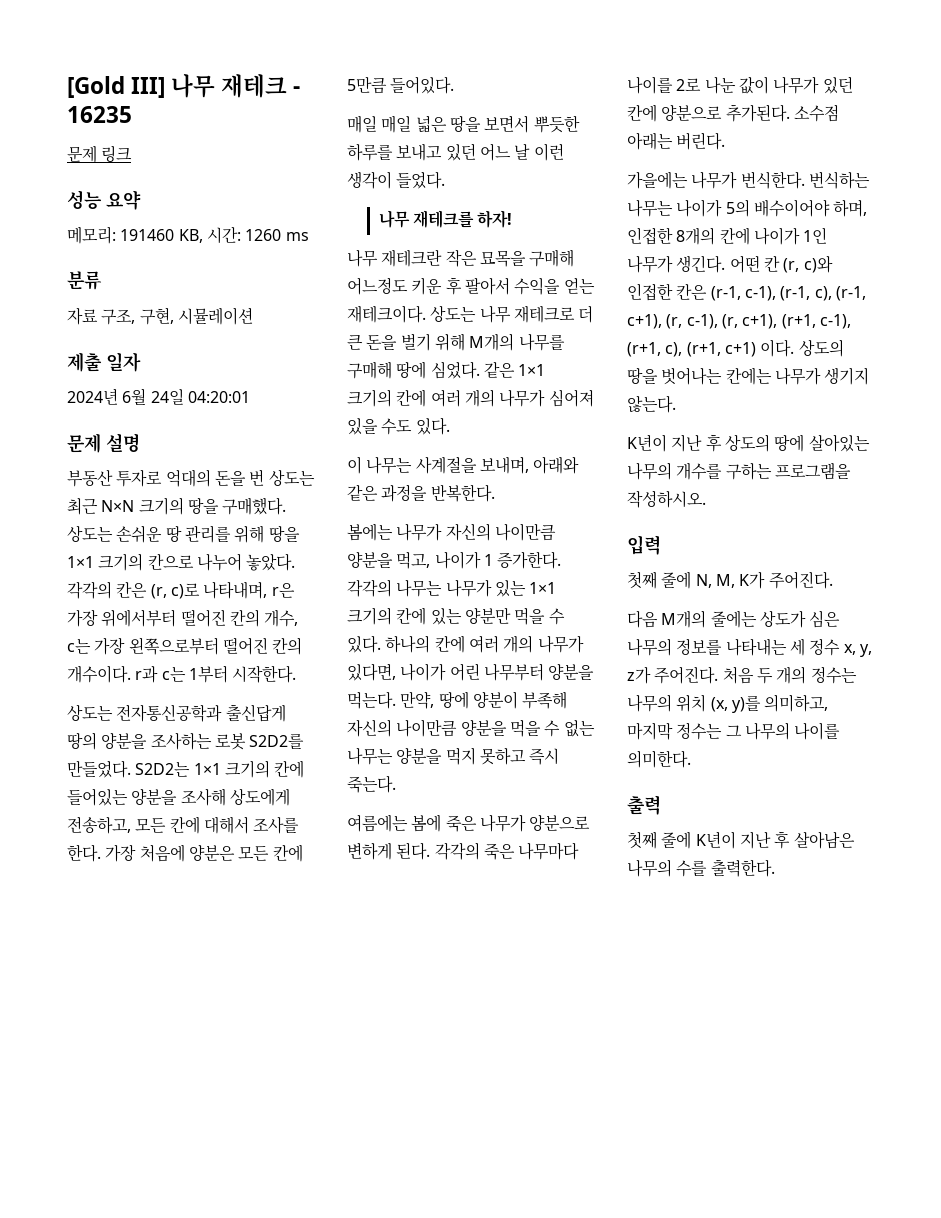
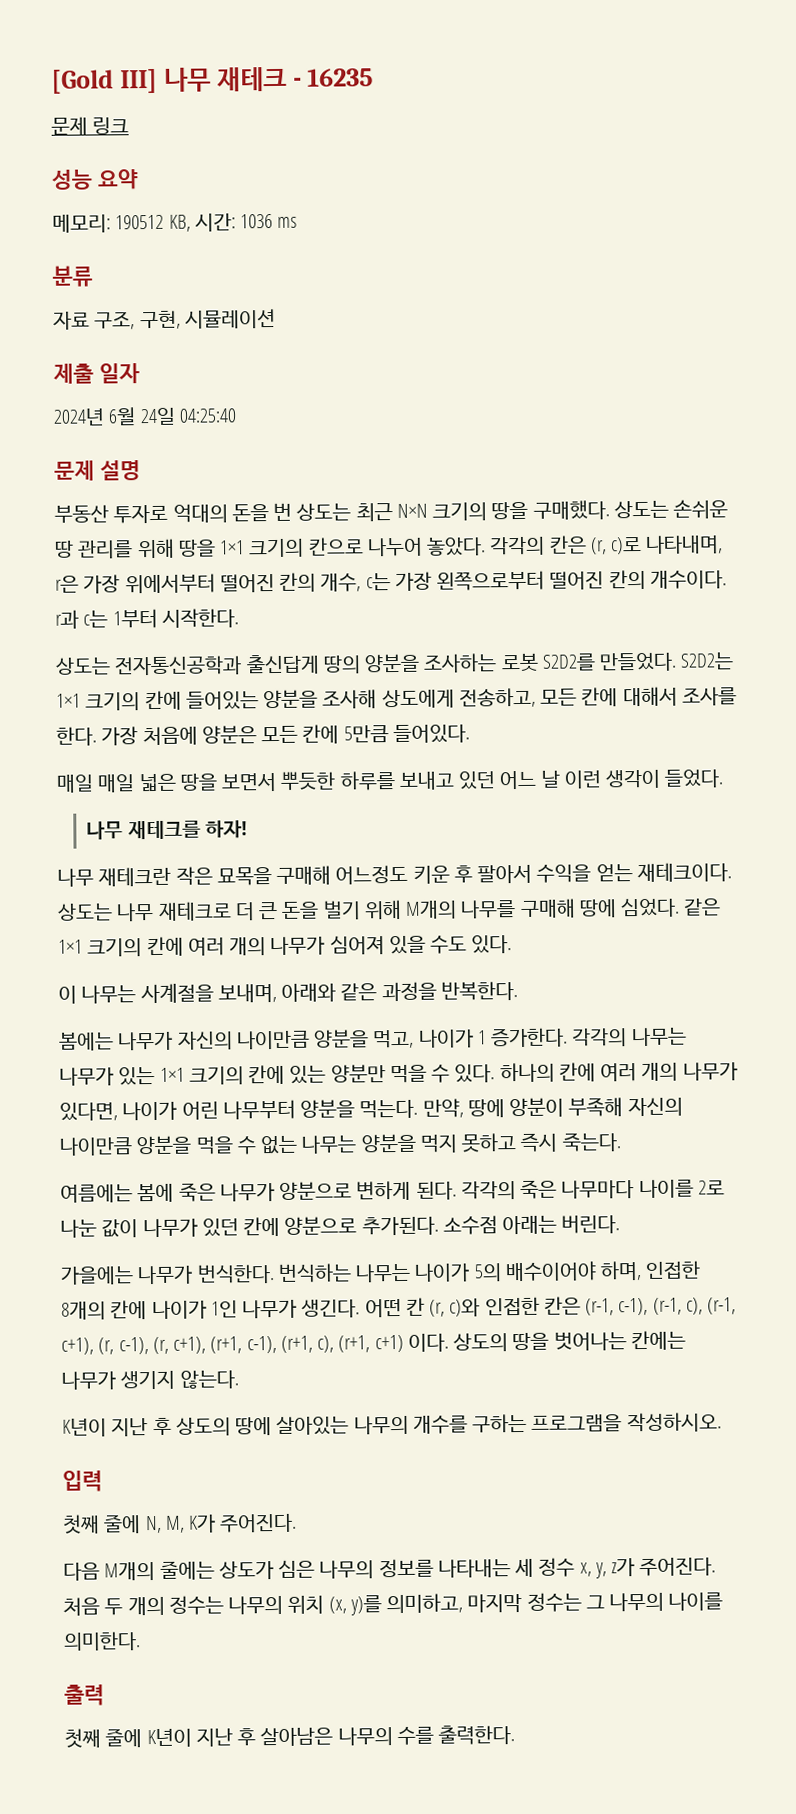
- 메모리: 191460 KB, 시간: 1260 ms
+ 메모리: 190512 KB, 시간: 1036 ms
- 2024년 6월 24일 04:20:01
+ 2024년 6월 24일 04:25:40

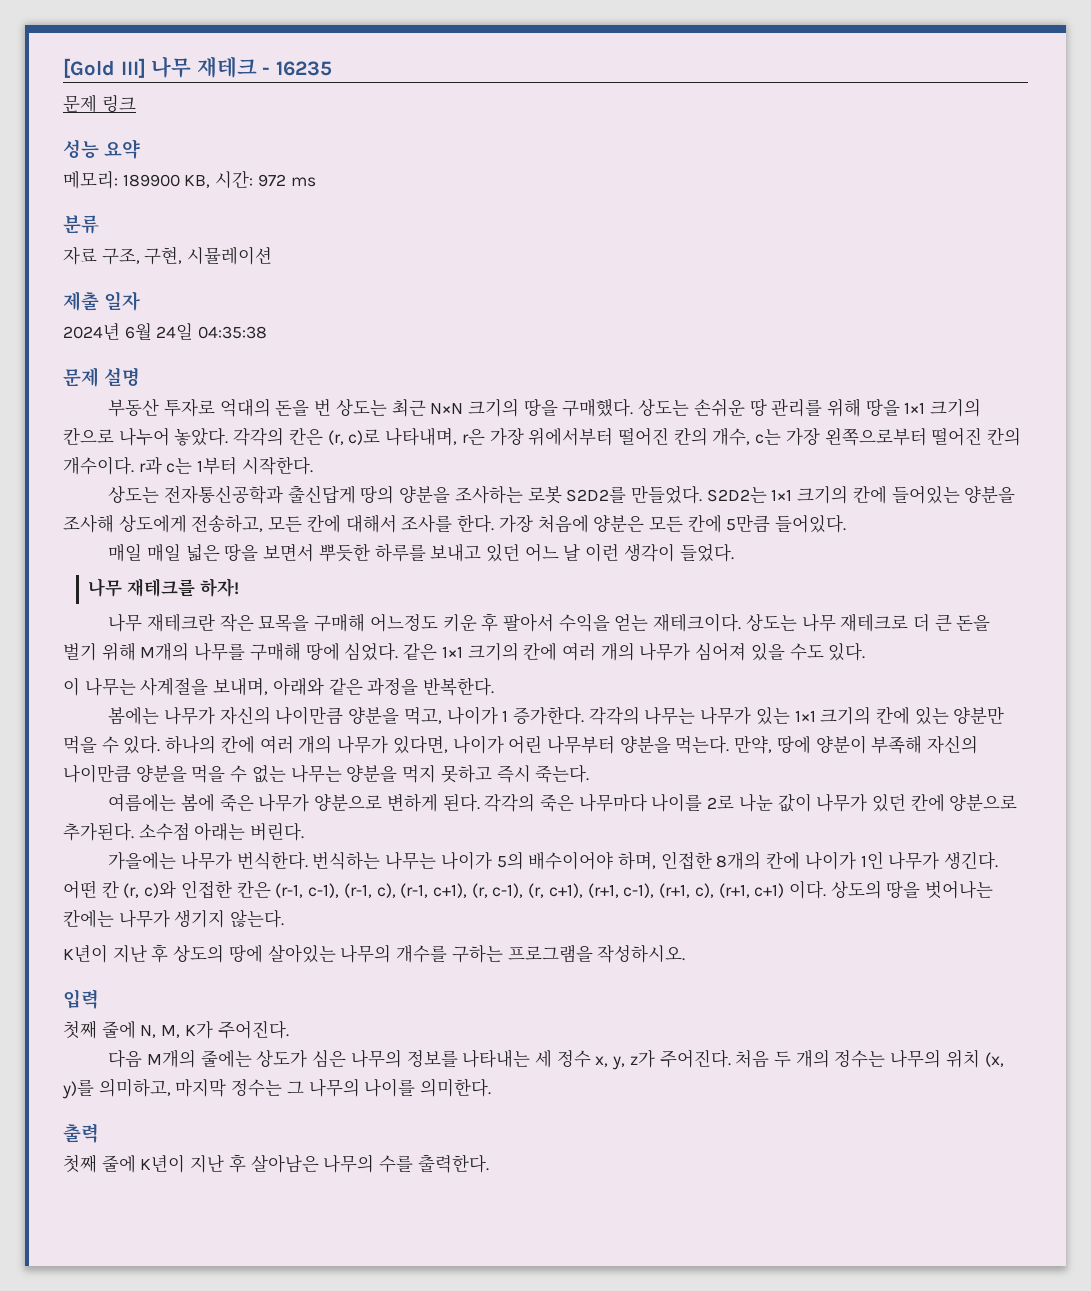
- 메모리: 190512 KB, 시간: 1036 ms
+ 메모리: 189900 KB, 시간: 972 ms
- 2024년 6월 24일 04:25:40
+ 2024년 6월 24일 04:35:38

